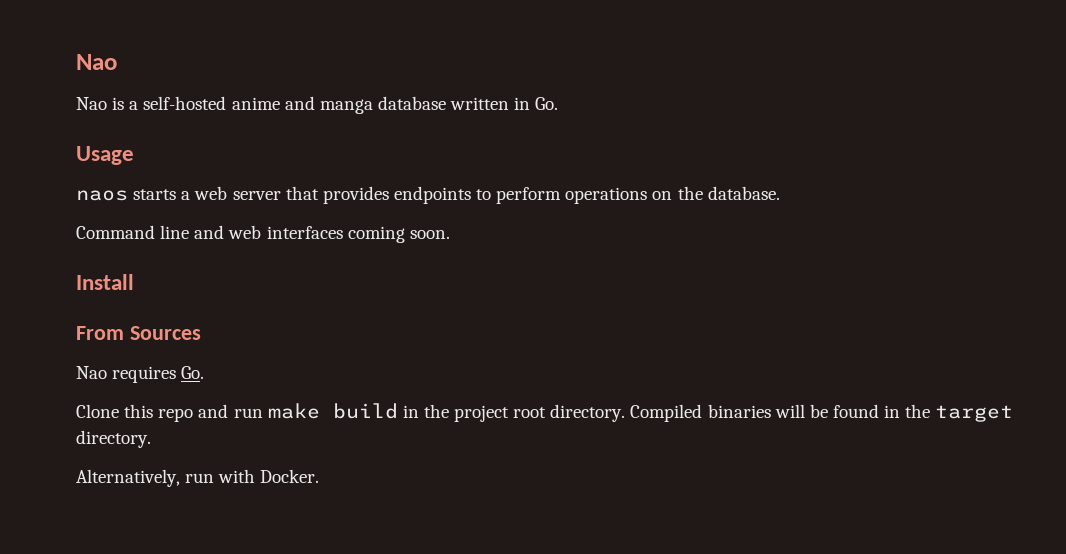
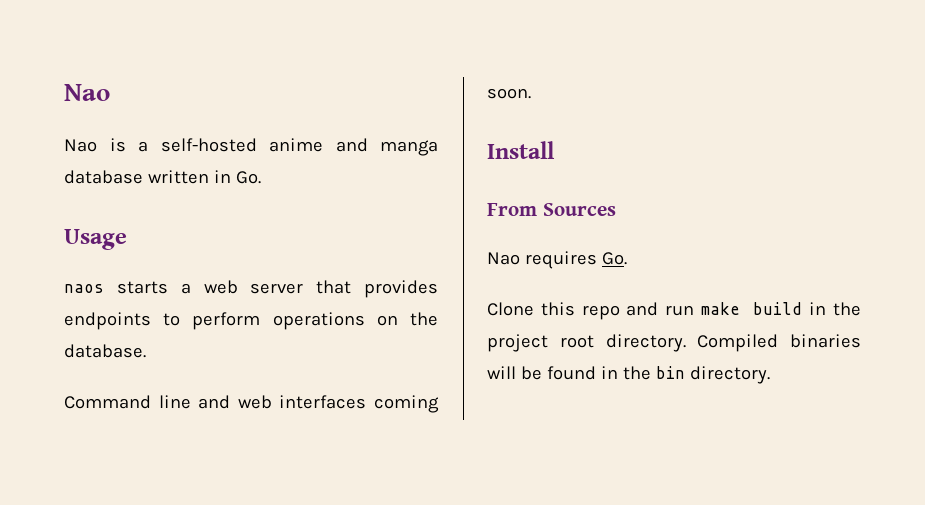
- Compiled binaries will be found in the target directory.
- Alternatively, run with Docker.
+ Compiled binaries will be found in the bin directory.

